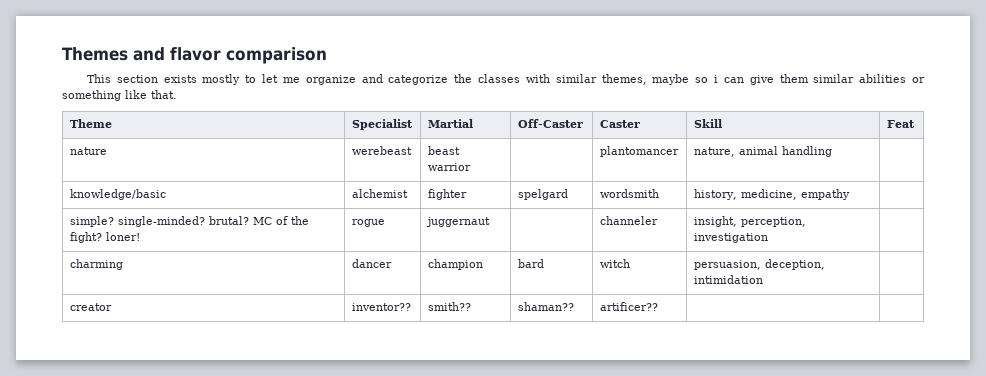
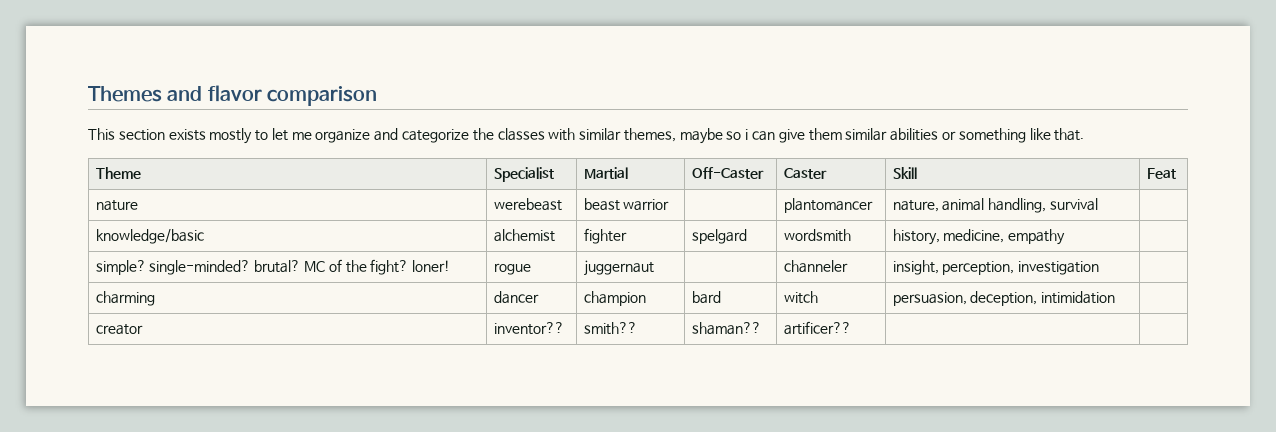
- nature | werebeast | beast warrior | | plantomancer | nature, animal handling |
+ nature | werebeast | beast warrior | | plantomancer | nature, animal handling, survival |

